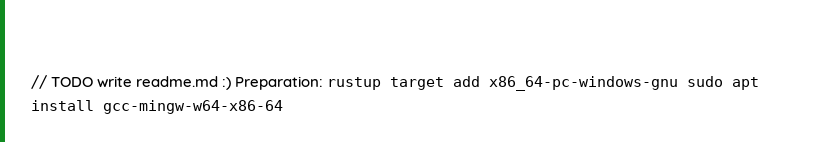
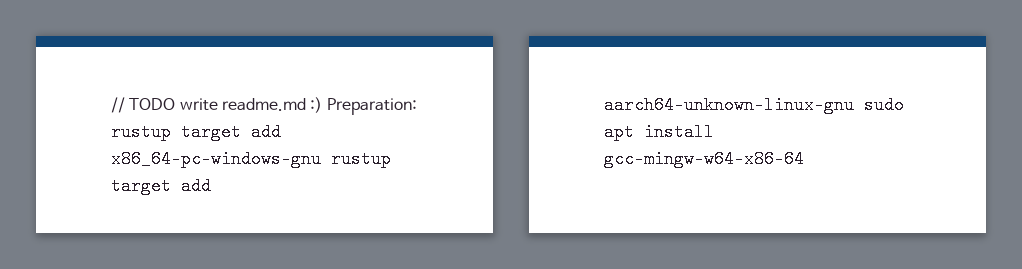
- // TODO write readme.md :) Preparation: rustup target add x86_64-pc-windows-gnu sudo apt install gcc-mingw-w64-x86-64
+ // TODO write readme.md :) Preparation: rustup target add x86_64-pc-windows-gnu rustup target add aarch64-unknown-linux-gnu sudo apt install gcc-mingw-w64-x86-64

